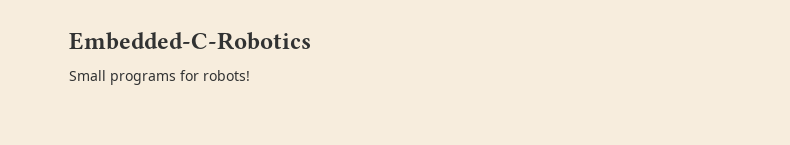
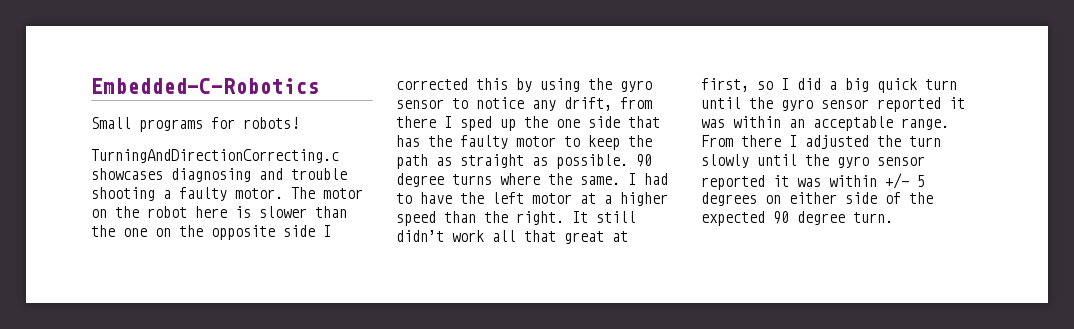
+ TurningAndDirectionCorrecting.c showcases diagnosing and trouble shooting a faulty motor. The motor on the robot here is slower than the one on the opposite side I corrected this by using the gyro sensor to notice any drift, from there I sped up the one side that has the faulty motor to keep the path as straight as possible. 90 degree turns where the same. I had to have the left motor at a higher speed than the right. It still didn’t work all that great at first, so I did a big quick turn until the gyro sensor reported it was within an acceptable range. From there I adjusted the turn slowly until the gyro sensor reported it was within +/- 5 degrees on either side of the expected 90 degree turn.

